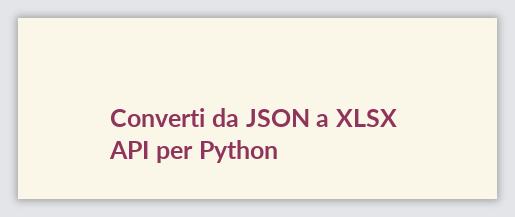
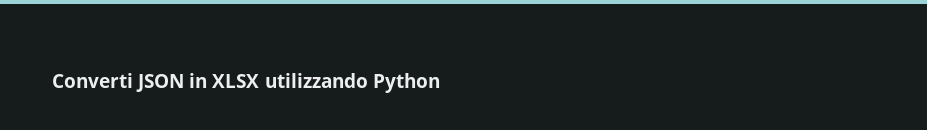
- Converti da JSON a XLSX API per Python
+ Converti JSON in XLSX utilizzando Python

